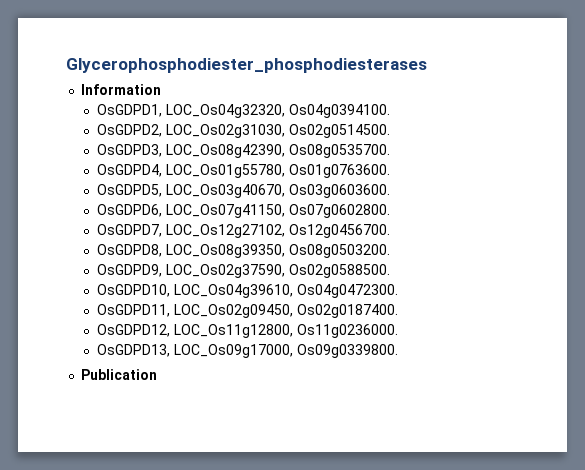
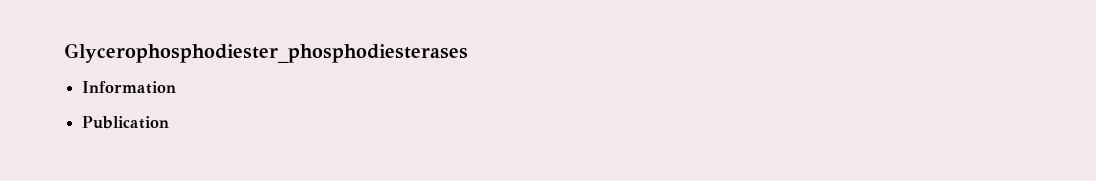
- OsGDPD1, LOC_Os04g32320, Os04g0394100.
- OsGDPD2, LOC_Os02g31030, Os02g0514500.
- OsGDPD3, LOC_Os08g42390, Os08g0535700.
- OsGDPD4, LOC_Os01g55780, Os01g0763600.
- OsGDPD5, LOC_Os03g40670, Os03g0603600.
- OsGDPD6, LOC_Os07g41150, Os07g0602800.
- OsGDPD7, LOC_Os12g27102, Os12g0456700.
- OsGDPD8, LOC_Os08g39350, Os08g0503200.
- OsGDPD9, LOC_Os02g37590, Os02g0588500.
- OsGDPD10, LOC_Os04g39610, Os04g0472300.
- OsGDPD11, LOC_Os02g09450, Os02g0187400.
- OsGDPD12, LOC_Os11g12800, Os11g0236000.
- OsGDPD13, LOC_Os09g17000, Os09g0339800.

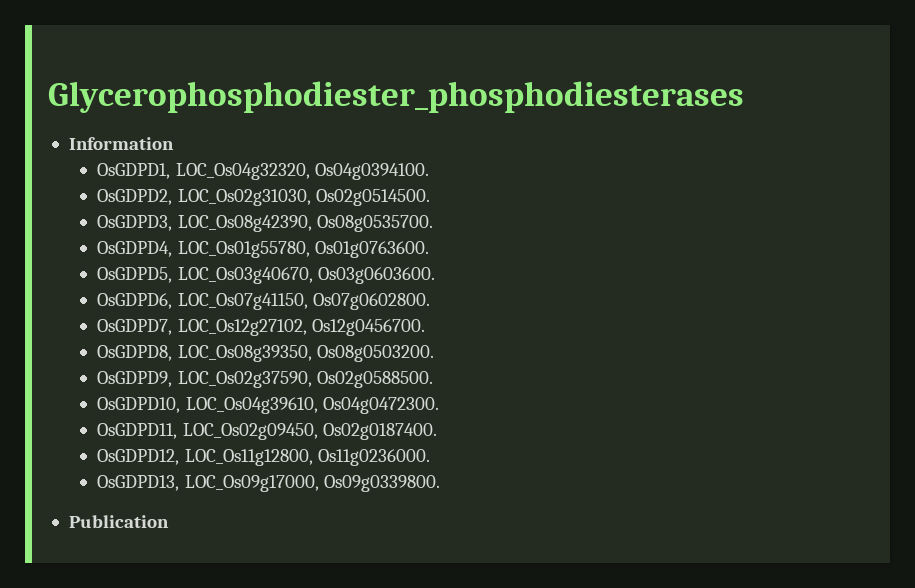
+ OsGDPD1, LOC_Os04g32320, Os04g0394100.
+ OsGDPD2, LOC_Os02g31030, Os02g0514500.
+ OsGDPD3, LOC_Os08g42390, Os08g0535700.
+ OsGDPD4, LOC_Os01g55780, Os01g0763600.
+ OsGDPD5, LOC_Os03g40670, Os03g0603600.
+ OsGDPD6, LOC_Os07g41150, Os07g0602800.
+ OsGDPD7, LOC_Os12g27102, Os12g0456700.
+ OsGDPD8, LOC_Os08g39350, Os08g0503200.
+ OsGDPD9, LOC_Os02g37590, Os02g0588500.
+ OsGDPD10, LOC_Os04g39610, Os04g0472300.
+ OsGDPD11, LOC_Os02g09450, Os02g0187400.
+ OsGDPD12, LOC_Os11g12800, Os11g0236000.
+ OsGDPD13, LOC_Os09g17000, Os09g0339800.

